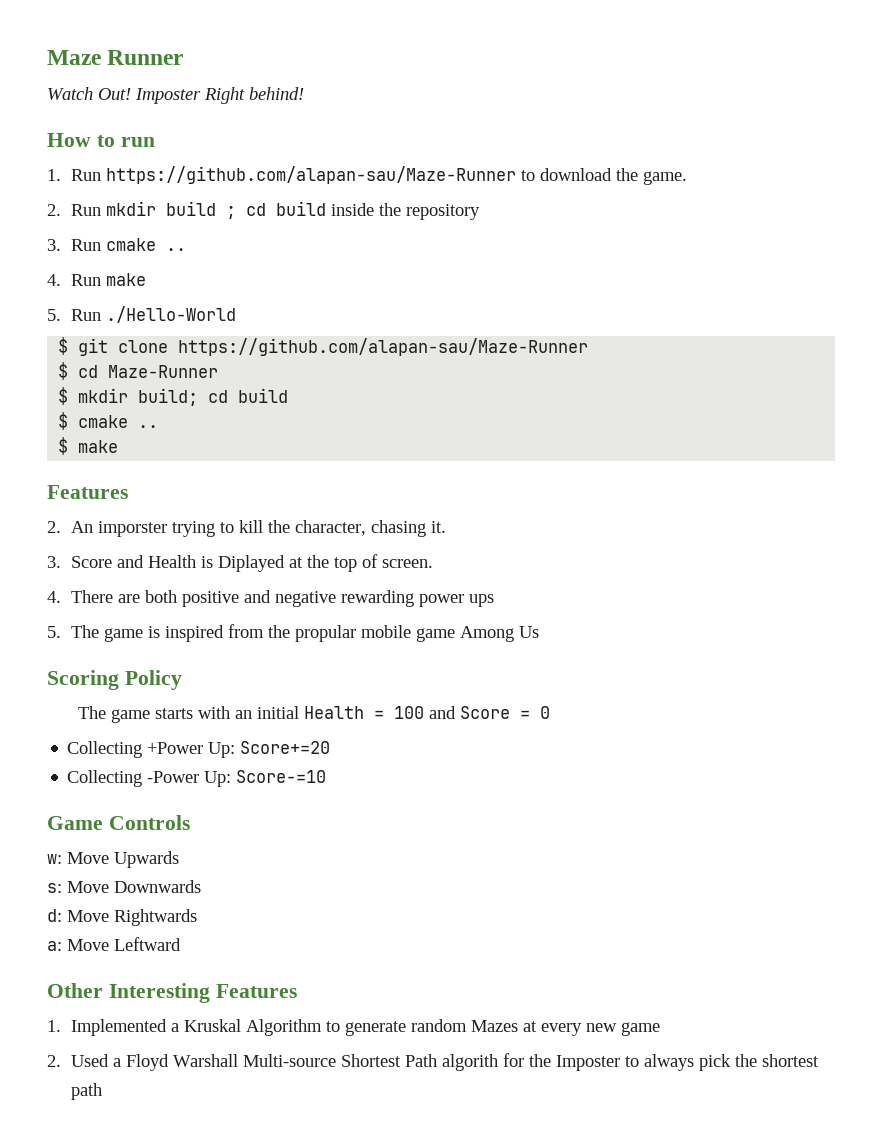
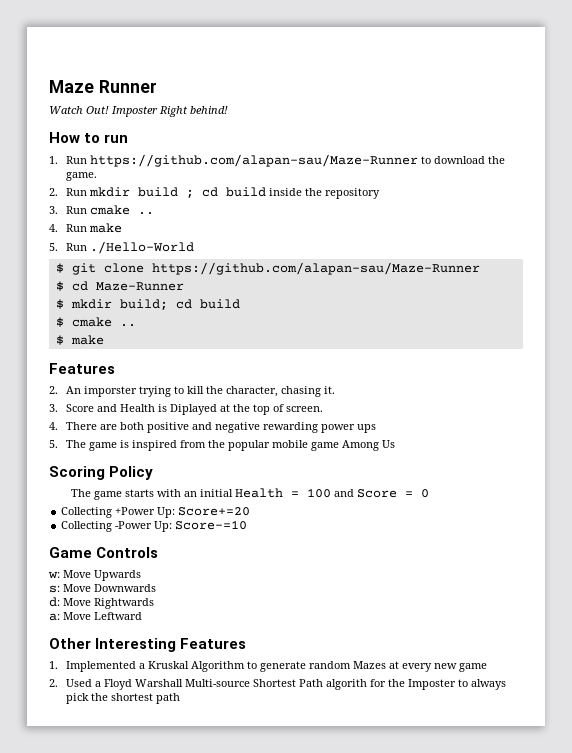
- 5. The game is inspired from the propular mobile game Among Us
+ 5. The game is inspired from the popular mobile game Among Us

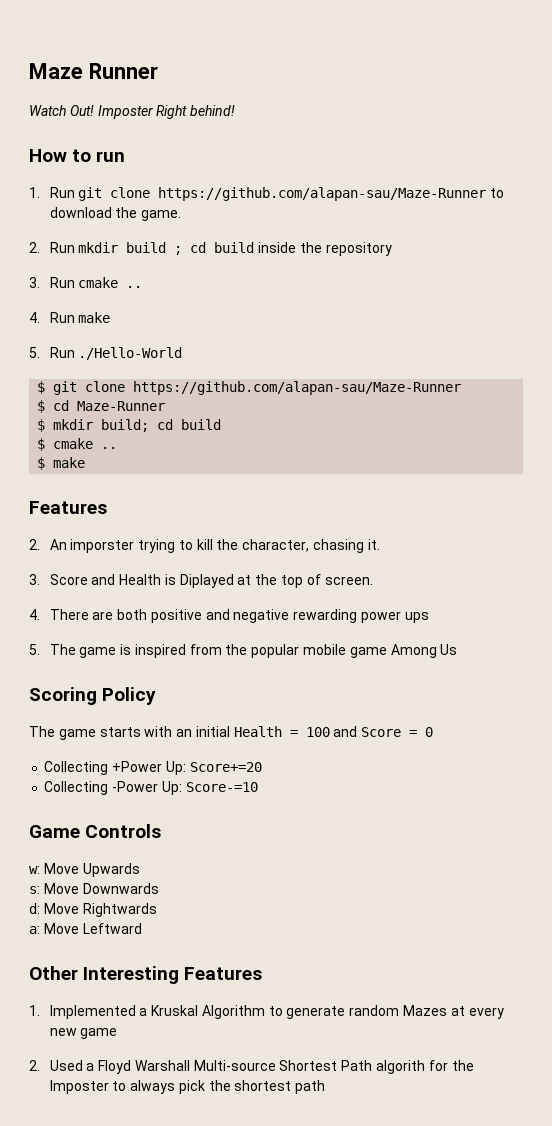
- 1. Run https://github.com/alapan-sau/Maze-Runner to download the game.
+ 1. Run git clone https://github.com/alapan-sau/Maze-Runner to download the game.

